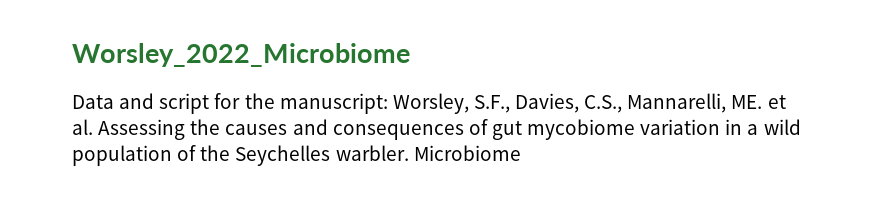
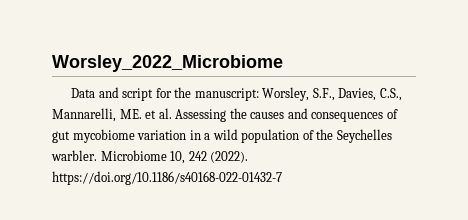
- Microbiome
+ Microbiome 10, 242 (2022). https://doi.org/10.1186/s40168-022-01432-7

